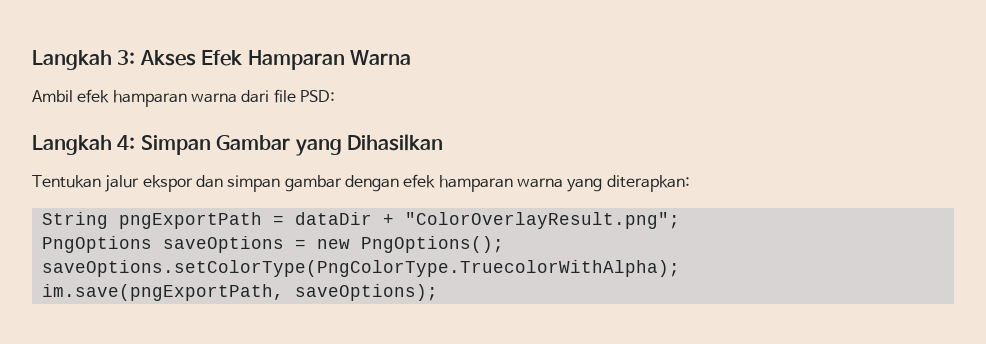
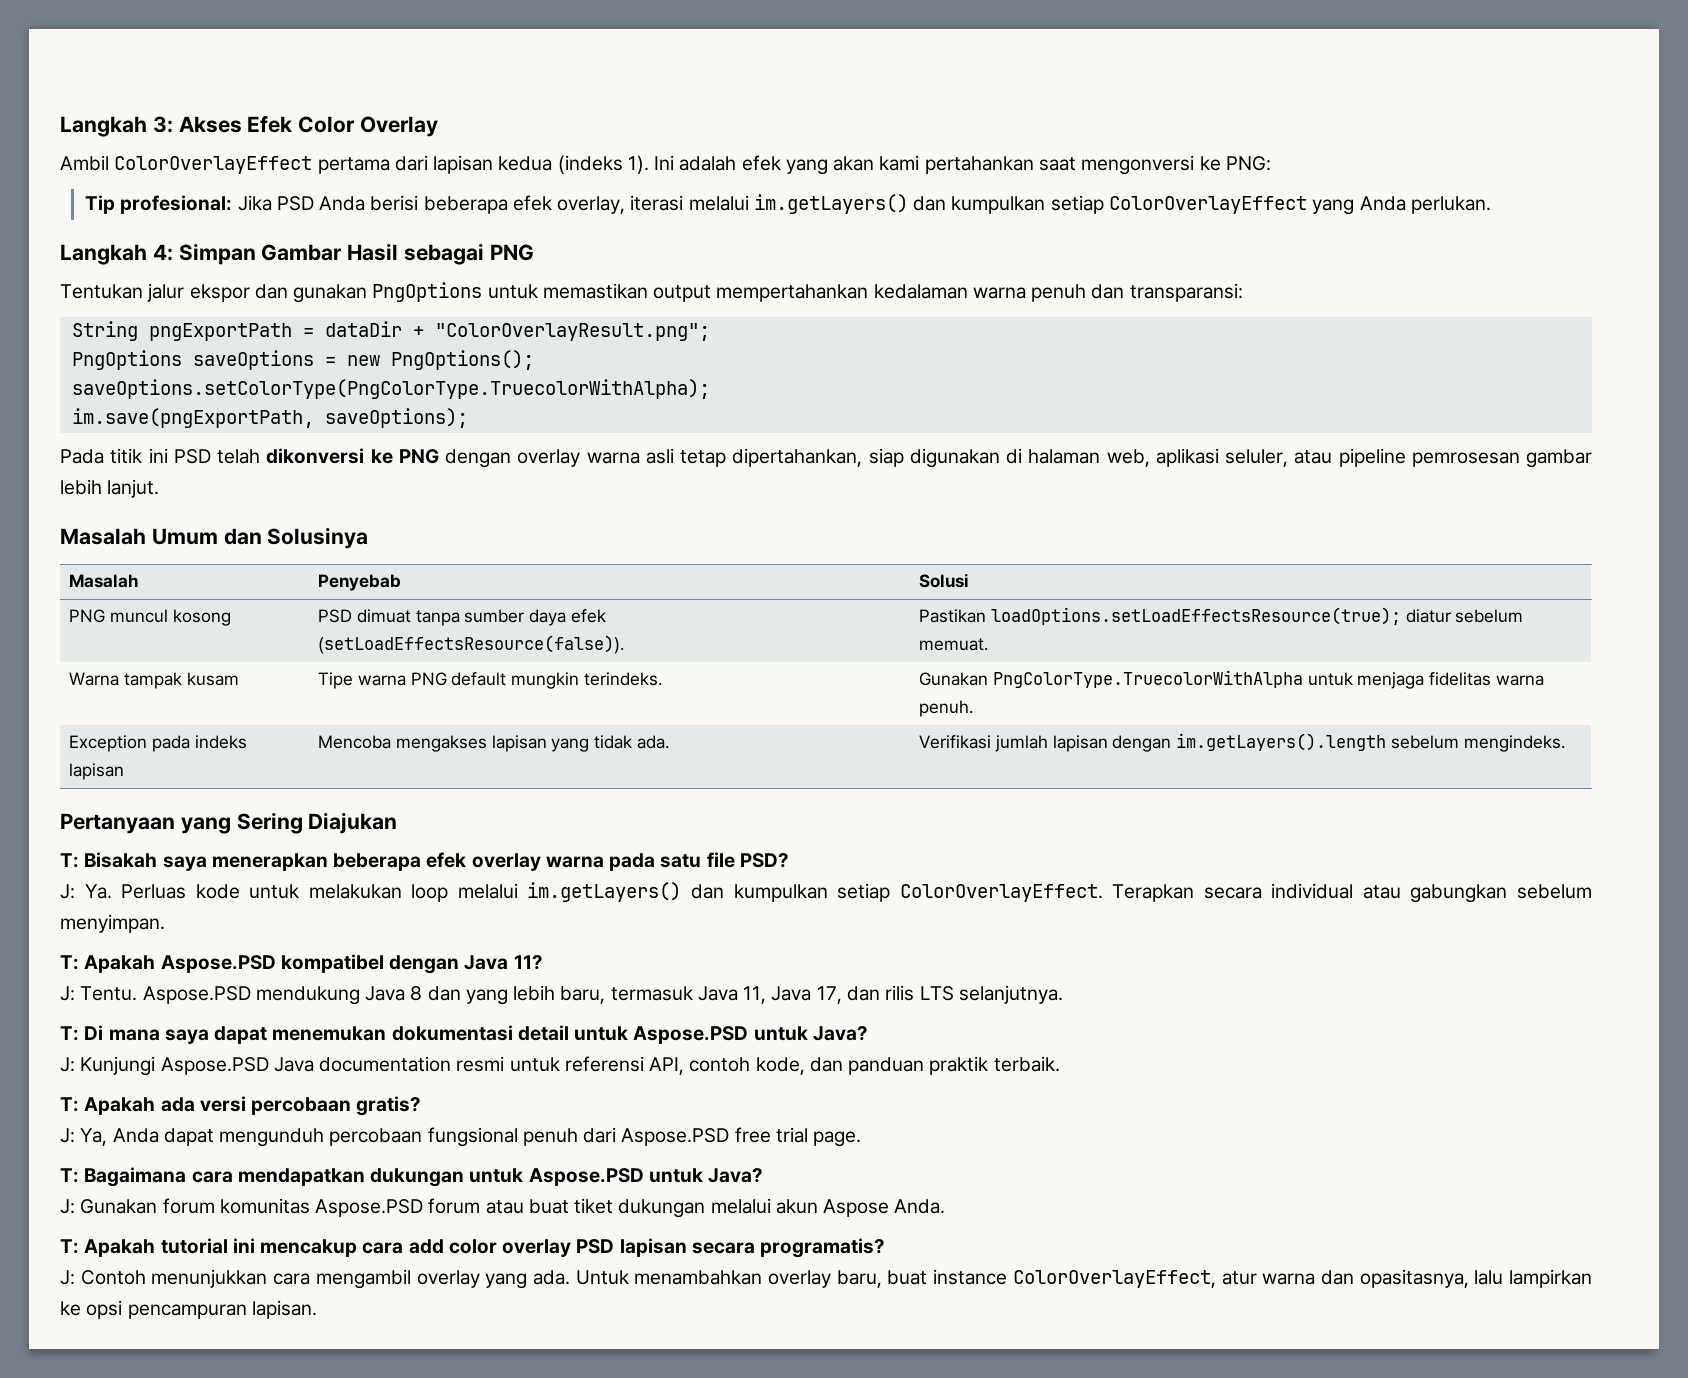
- Langkah 3: Akses Efek Hamparan Warna
+ Langkah 3: Akses Efek Color Overlay
- Ambil efek hamparan warna dari file PSD:
+ Ambil ColorOverlayEffect pertama dari lapisan kedua (indeks 1). Ini adalah efek yang akan kami pertahankan saat mengonversi ke PNG:
+ Tip profesional: Jika PSD Anda berisi beberapa efek overlay, iterasi melalui im.getLayers() dan kumpulkan setiap ColorOverlayEffect yang Anda perlukan.
- Langkah 4: Simpan Gambar yang Dihasilkan
+ Langkah 4: Simpan Gambar Hasil sebagai PNG
- Tentukan jalur ekspor dan simpan gambar dengan efek hamparan warna yang diterapkan:
+ Tentukan jalur ekspor dan gunakan PngOptions untuk memastikan output mempertahankan kedalaman warna penuh dan transparansi:
+ Pada titik ini PSD telah dikonversi ke PNG dengan overlay warna asli tetap dipertahankan, siap digunakan di halaman web, aplikasi seluler, atau pipeline pemrosesan gambar lebih lanjut.
+ Masalah Umum dan Solusinya
+ Masalah | Penyebab | Solusi
+ PNG muncul kosong | PSD dimuat tanpa sumber daya efek (setLoadEffectsResource(false)). | Pastikan loadOptions.setLoadEffectsResource(true); diatur sebelum memuat.
+ Warna tampak kusam | Tipe warna PNG default mungkin terindeks. | Gunakan PngColorType.TruecolorWithAlpha untuk menjaga fidelitas warna penuh.
+ Exception pada indeks lapisan | Mencoba mengakses lapisan yang tidak ada. | Verifikasi jumlah lapisan dengan im.getLayers().length sebelum mengindeks.
+ Pertanyaan yang Sering Diajukan
+ T: Bisakah saya menerapkan beberapa efek overlay warna pada satu file PSD?
+ J: Ya. Perluas kode untuk melakukan loop melalui im.getLayers() dan kumpulkan setiap ColorOverlayEffect. Terapkan secara individual atau gabungkan sebelum menyimpan.
+ T: Apakah Aspose.PSD kompatibel dengan Java 11?
+ J: Tentu. Aspose.PSD mendukung Java 8 dan yang lebih baru, termasuk Java 11, Java 17, dan rilis LTS selanjutnya.
+ T: Di mana saya dapat menemukan dokumentasi detail untuk Aspose.PSD untuk Java?
+ J: Kunjungi Aspose.PSD Java documentation resmi untuk referensi API, contoh kode, dan panduan praktik terbaik.
+ T: Apakah ada versi percobaan gratis?
+ J: Ya, Anda dapat mengunduh percobaan fungsional penuh dari Aspose.PSD free trial page.
+ T: Bagaimana cara mendapatkan dukungan untuk Aspose.PSD untuk Java?
+ J: Gunakan forum komunitas Aspose.PSD forum atau buat tiket dukungan melalui akun Aspose Anda.
+ T: Apakah tutorial ini mencakup cara add color overlay PSD lapisan secara programatis?
+ J: Contoh menunjukkan cara mengambil overlay yang ada. Untuk menambahkan overlay baru, buat instance ColorOverlayEffect, atur warna dan opasitasnya, lalu lampirkan ke opsi pencampuran lapisan.

